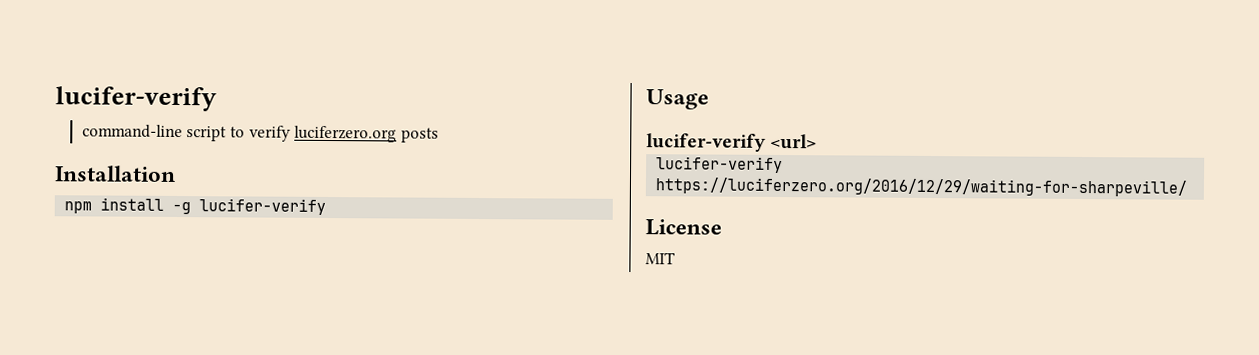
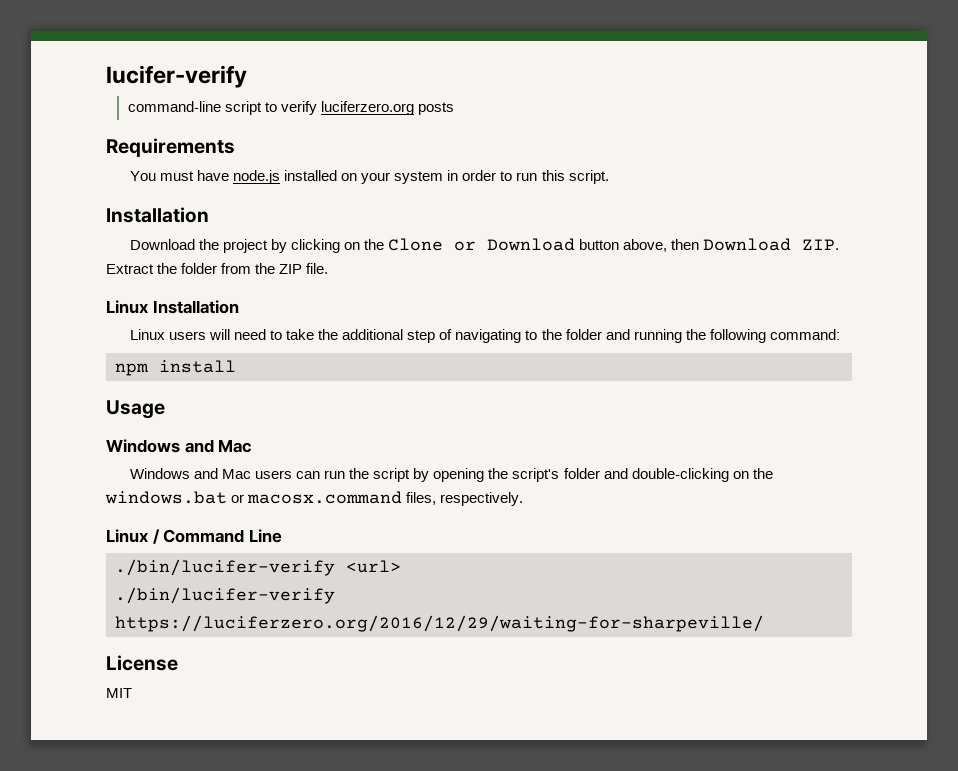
+ Requirements
+ You must have node.js installed on your system in order to run this script.
  Installation
+ Download the project by clicking on the Clone or Download button above, then Download ZIP. Extract the folder from the ZIP file.
+ Linux Installation
+ Linux users will need to take the additional step of navigating to the folder and running the following command:
- npm install -g lucifer-verify
+ npm install
  Usage
- lucifer-verify <url>
+ Windows and Mac
+ Windows and Mac users can run the script by opening the script's folder and double-clicking on the windows.bat or macosx.command files, respectively.
+ Linux / Command Line
+ ./bin/lucifer-verify <url>
- lucifer-verify https://luciferzero.org/2016/12/29/waiting-for-sharpeville/
+ ./bin/lucifer-verify https://luciferzero.org/2016/12/29/waiting-for-sharpeville/

